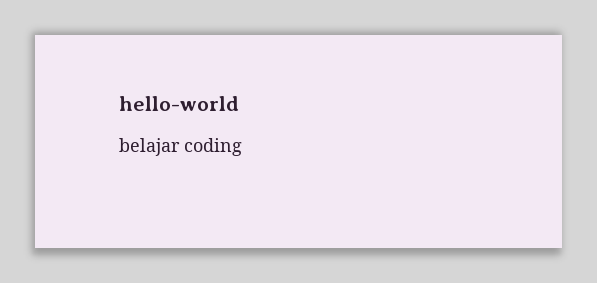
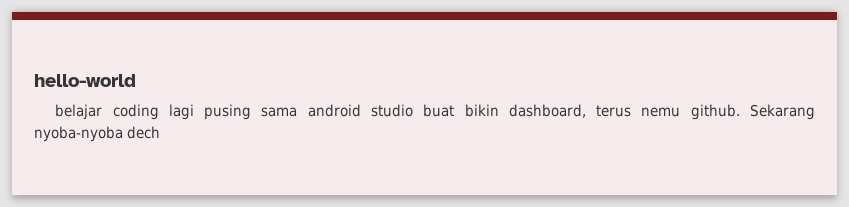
- belajar coding
+ belajar coding lagi pusing sama android studio buat bikin dashboard, terus nemu github. Sekarang nyoba-nyoba dech

